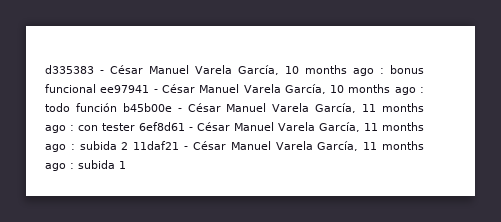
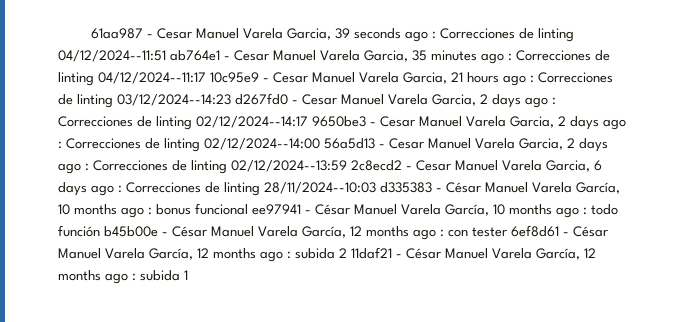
- d335383 - César Manuel Varela García, 10 months ago : bonus funcional ee97941 - César Manuel Varela García, 10 months ago : todo función b45b00e - César Manuel Varela García, 11 months ago : con tester 6ef8d61 - César Manuel Varela García, 11 months ago : subida 2 11daf21 - César Manuel Varela García, 11 months ago : subida 1
+ 61aa987 - Cesar Manuel Varela Garcia, 39 seconds ago : Correcciones de linting 04/12/2024--11:51 ab764e1 - Cesar Manuel Varela Garcia, 35 minutes ago : Correcciones de linting 04/12/2024--11:17 10c95e9 - Cesar Manuel Varela Garcia, 21 hours ago : Correcciones de linting 03/12/2024--14:23 d267fd0 - Cesar Manuel Varela Garcia, 2 days ago : Correcciones de linting 02/12/2024--14:17 9650be3 - Cesar Manuel Varela Garcia, 2 days ago : Correcciones de linting 02/12/2024--14:00 56a5d13 - Cesar Manuel Varela Garcia, 2 days ago : Correcciones de linting 02/12/2024--13:59 2c8ecd2 - Cesar Manuel Varela Garcia, 6 days ago : Correcciones de linting 28/11/2024--10:03 d335383 - César Manuel Varela García, 10 months ago : bonus funcional ee97941 - César Manuel Varela García, 10 months ago : todo función b45b00e - César Manuel Varela García, 12 months ago : con tester 6ef8d61 - César Manuel Varela García, 12 months ago : subida 2 11daf21 - César Manuel Varela García, 12 months ago : subida 1

